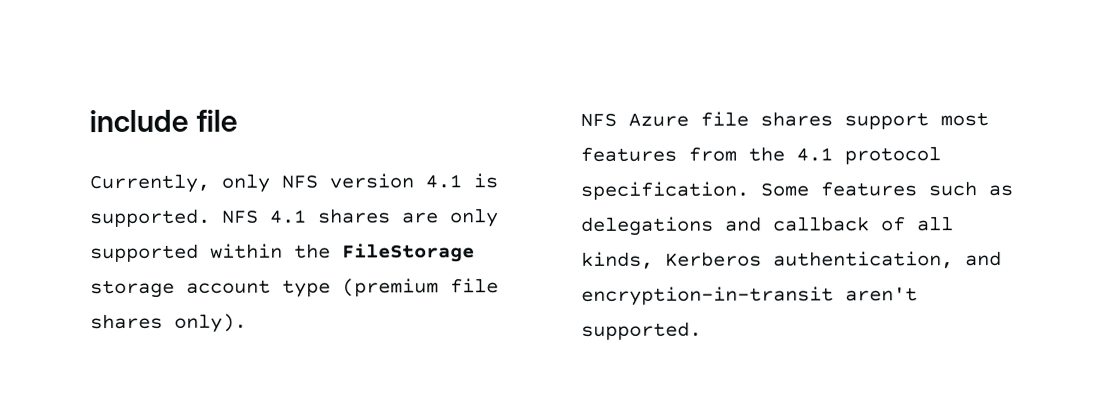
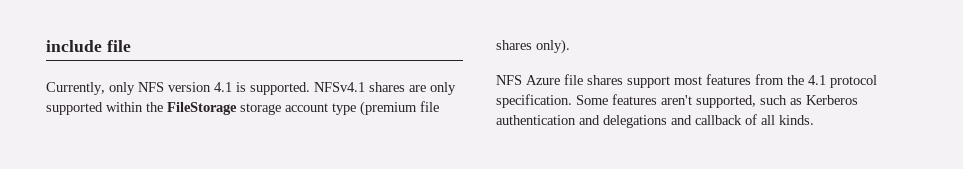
- NFS 4.1 shares are only supported within the FileStorage storage account type (premium file shares only).
+ NFSv4.1 shares are only supported within the FileStorage storage account type (premium file shares only).
- Some features such as delegations and callback of all kinds, Kerberos authentication, and encryption-in-transit aren't supported.
+ Some features aren't supported, such as Kerberos authentication and delegations and callback of all kinds.

